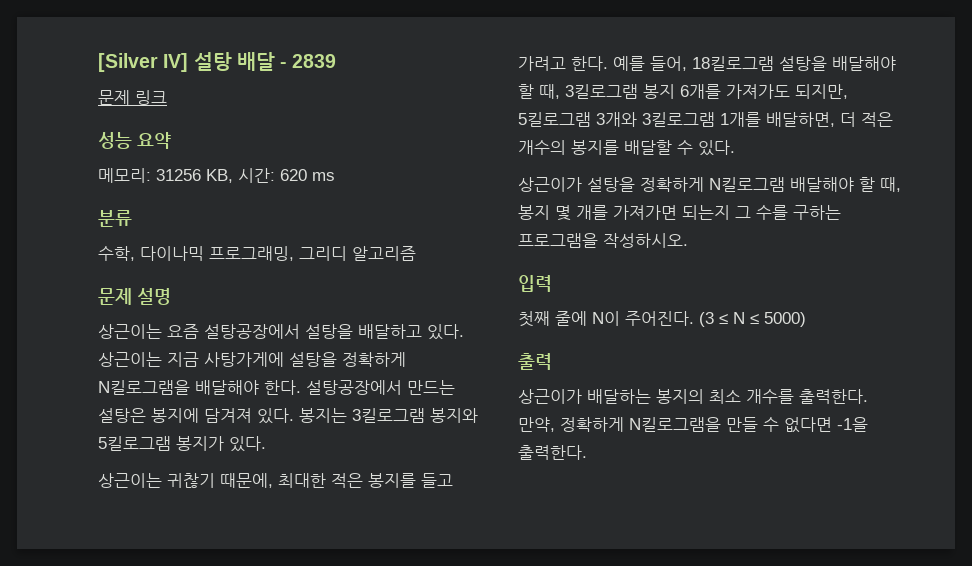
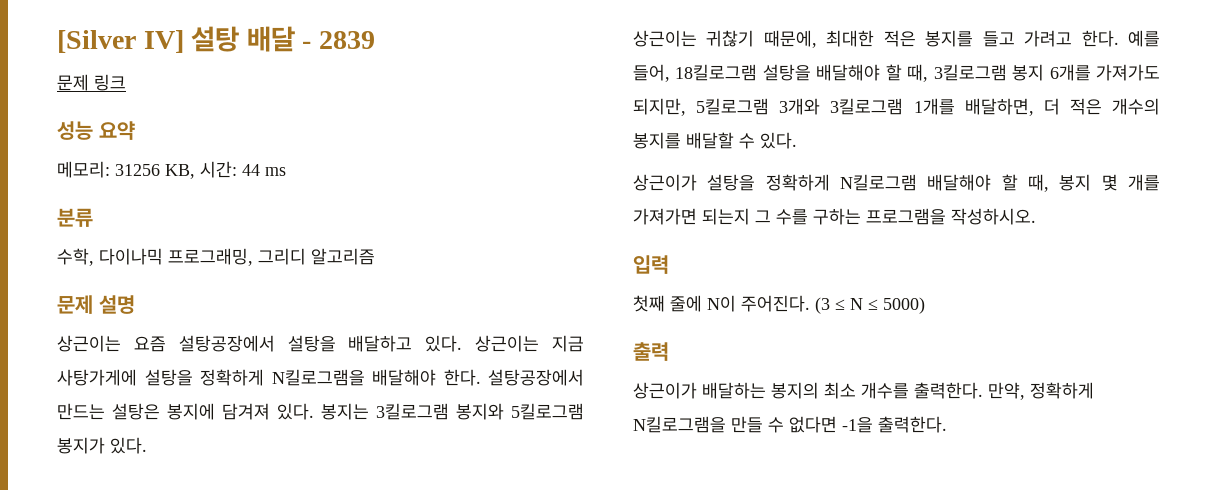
- 메모리: 31256 KB, 시간: 620 ms
+ 메모리: 31256 KB, 시간: 44 ms

